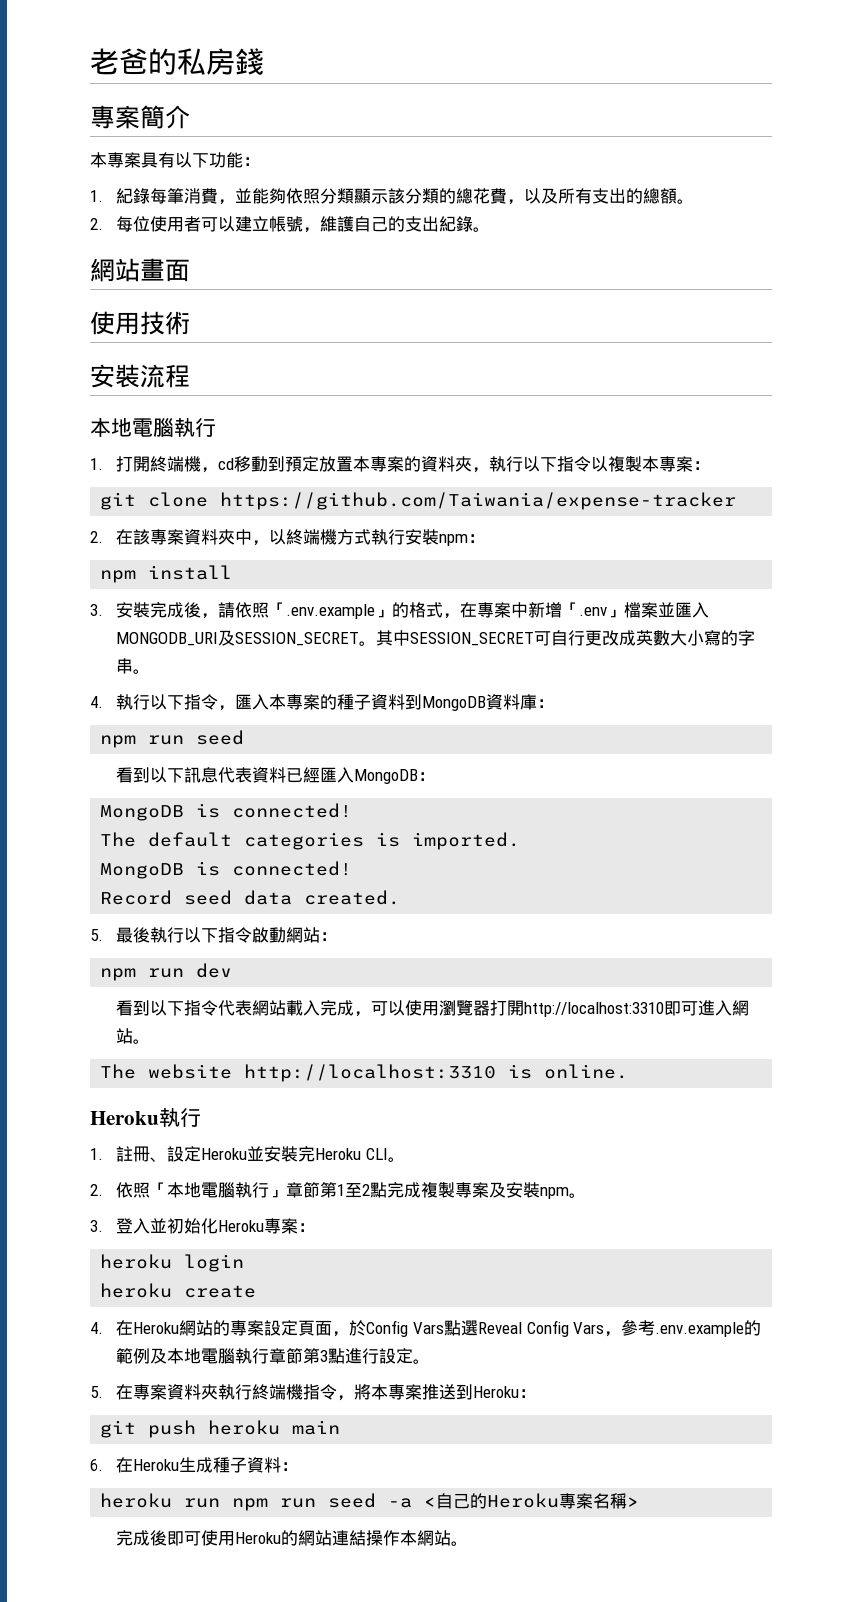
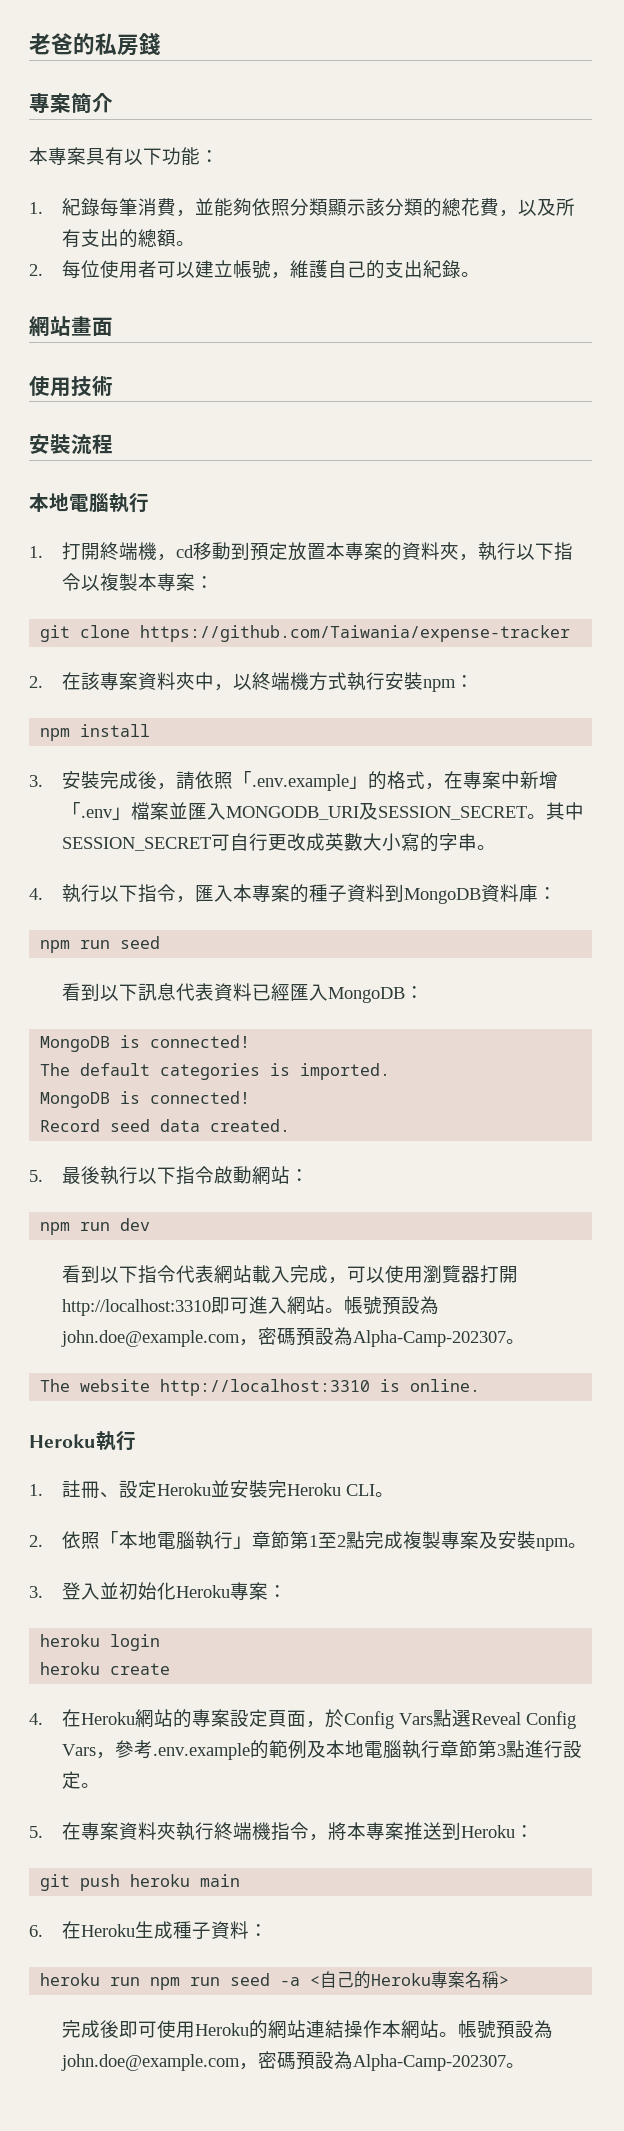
- 看到以下指令代表網站載入完成，可以使用瀏覽器打開http://localhost:3310即可進入網站。
+ 看到以下指令代表網站載入完成，可以使用瀏覽器打開http://localhost:3310即可進入網站。帳號預設為john.doe@example.com，密碼預設為Alpha-Camp-202307。
- 完成後即可使用Heroku的網站連結操作本網站。
+ 完成後即可使用Heroku的網站連結操作本網站。帳號預設為john.doe@example.com，密碼預設為Alpha-Camp-202307。

